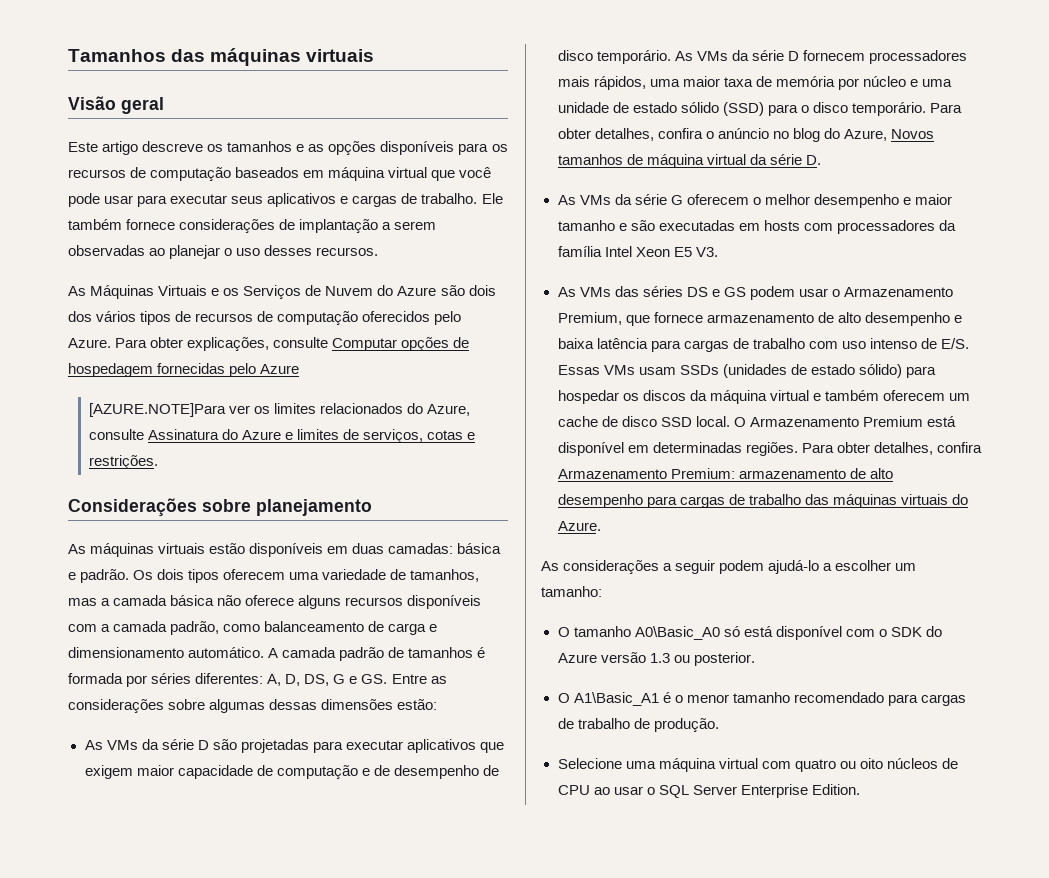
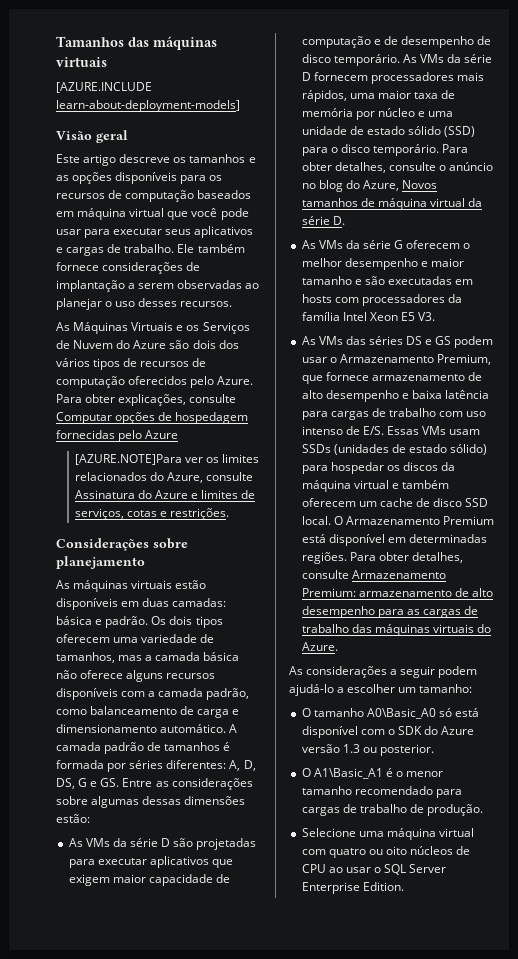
+ [AZURE.INCLUDE learn-about-deployment-models]
- Para obter detalhes, confira o anúncio no blog do Azure, Novos tamanhos de máquina virtual da série D.
+ Para obter detalhes, consulte o anúncio no blog do Azure, Novos tamanhos de máquina virtual da série D.
- Para obter detalhes, confira Armazenamento Premium: armazenamento de alto desempenho para cargas de trabalho das máquinas virtuais do Azure.
+ Para obter detalhes, consulte Armazenamento Premium: armazenamento de alto desempenho para as cargas de trabalho das máquinas virtuais do Azure.

